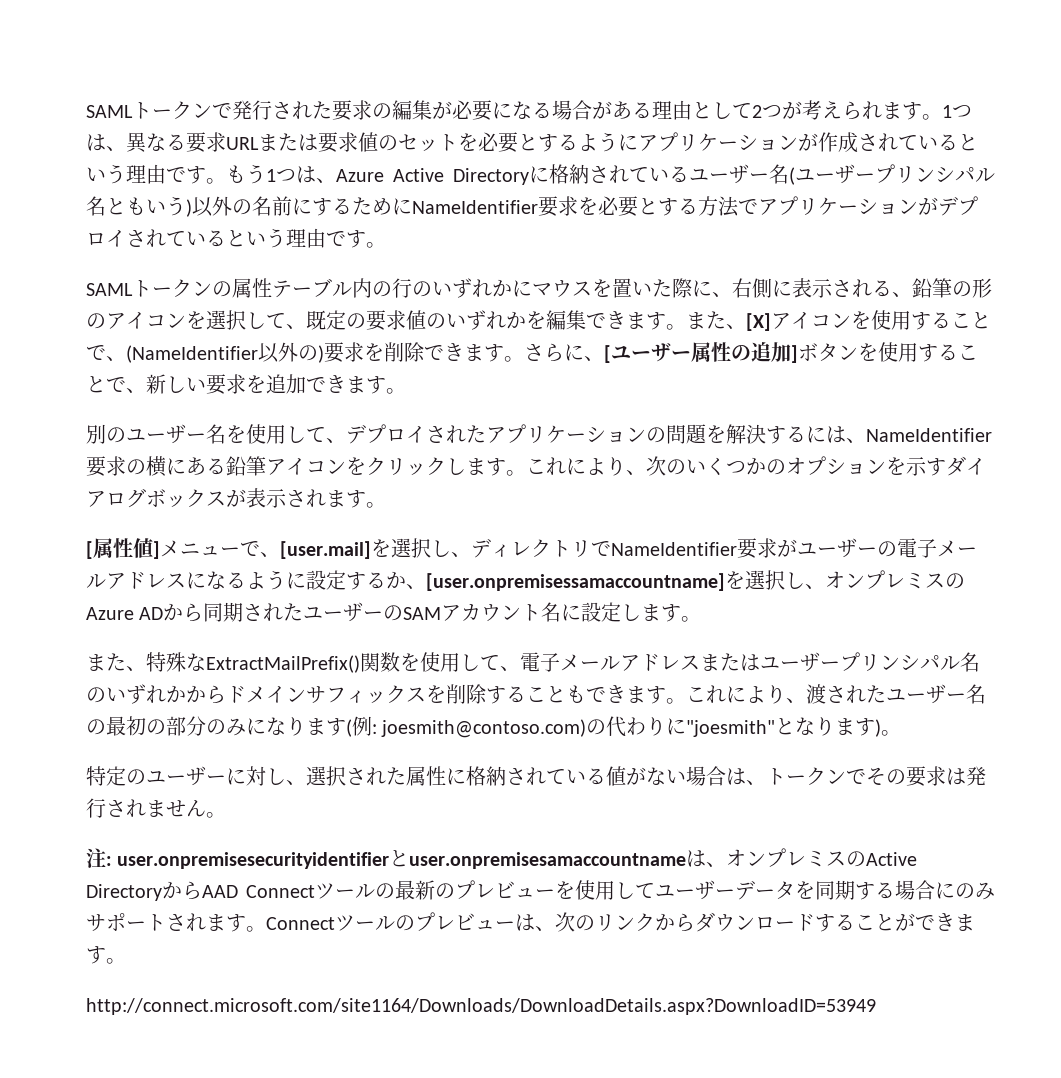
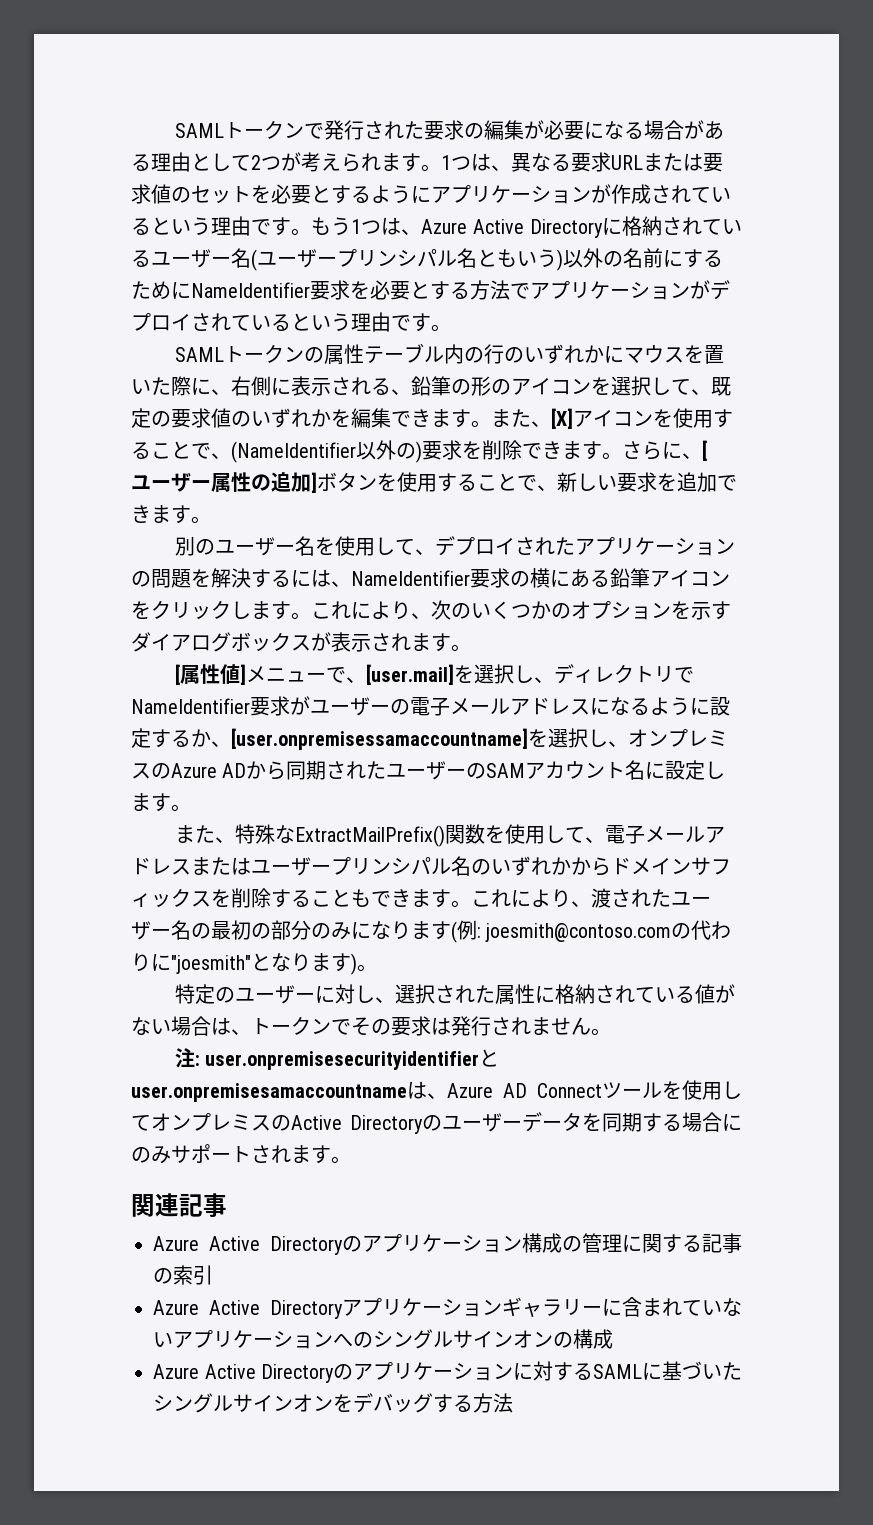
- これにより、渡されたユーザー名の最初の部分のみになります(例: joesmith@contoso.com)の代わりに"joesmith"となります)。
+ これにより、渡されたユーザー名の最初の部分のみになります(例: joesmith@contoso.comの代わりに"joesmith"となります)。
- 注: user.onpremisesecurityidentifierとuser.onpremisesamaccountnameは、オンプレミスのActive DirectoryからAAD Connectツールの最新のプレビューを使用してユーザーデータを同期する場合にのみサポートされます。Connectツールのプレビューは、次のリンクからダウンロードすることができます。
- http://connect.microsoft.com/site1164/Downloads/DownloadDetails.aspx?DownloadID=53949
+ 注: user.onpremisesecurityidentifierとuser.onpremisesamaccountnameは、Azure AD Connectツールを使用してオンプレミスのActive Directoryのユーザーデータを同期する場合にのみサポートされます。
+ 関連記事
+ Azure Active Directoryのアプリケーション構成の管理に関する記事の索引
+ Azure Active Directoryアプリケーションギャラリーに含まれていないアプリケーションへのシングルサインオンの構成
+ Azure Active Directoryのアプリケーションに対するSAMLに基づいたシングルサインオンをデバッグする方法

